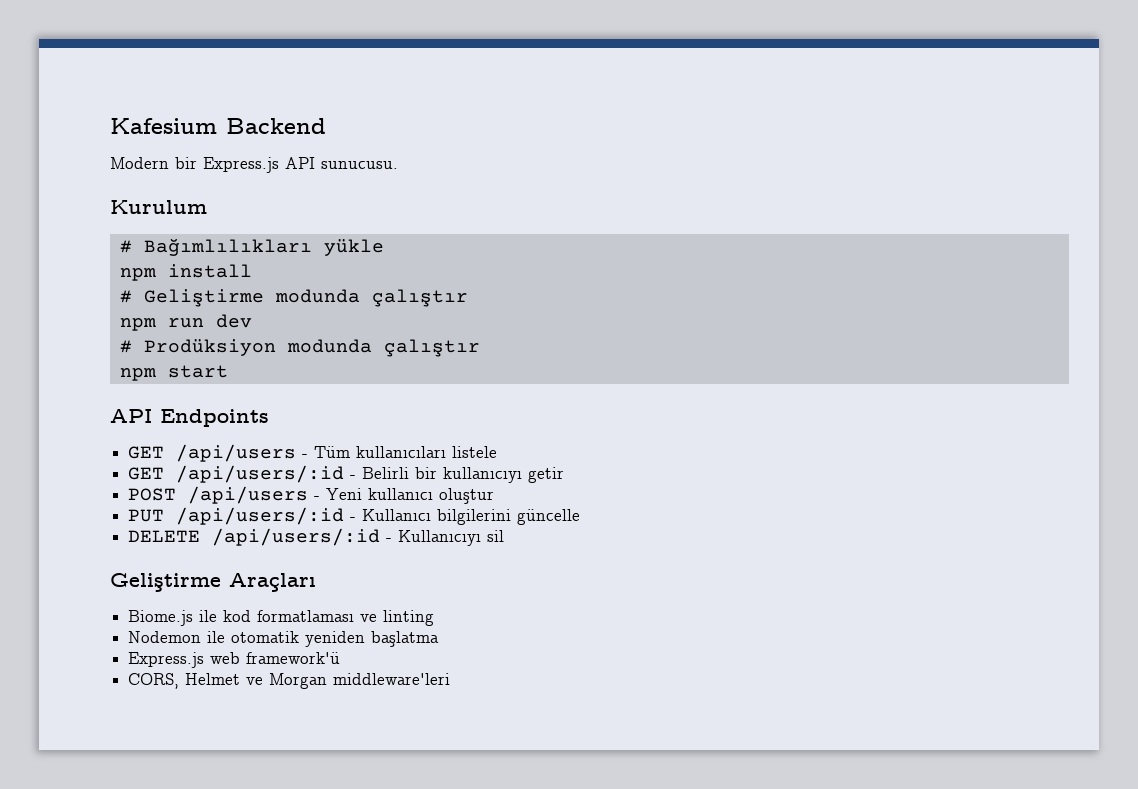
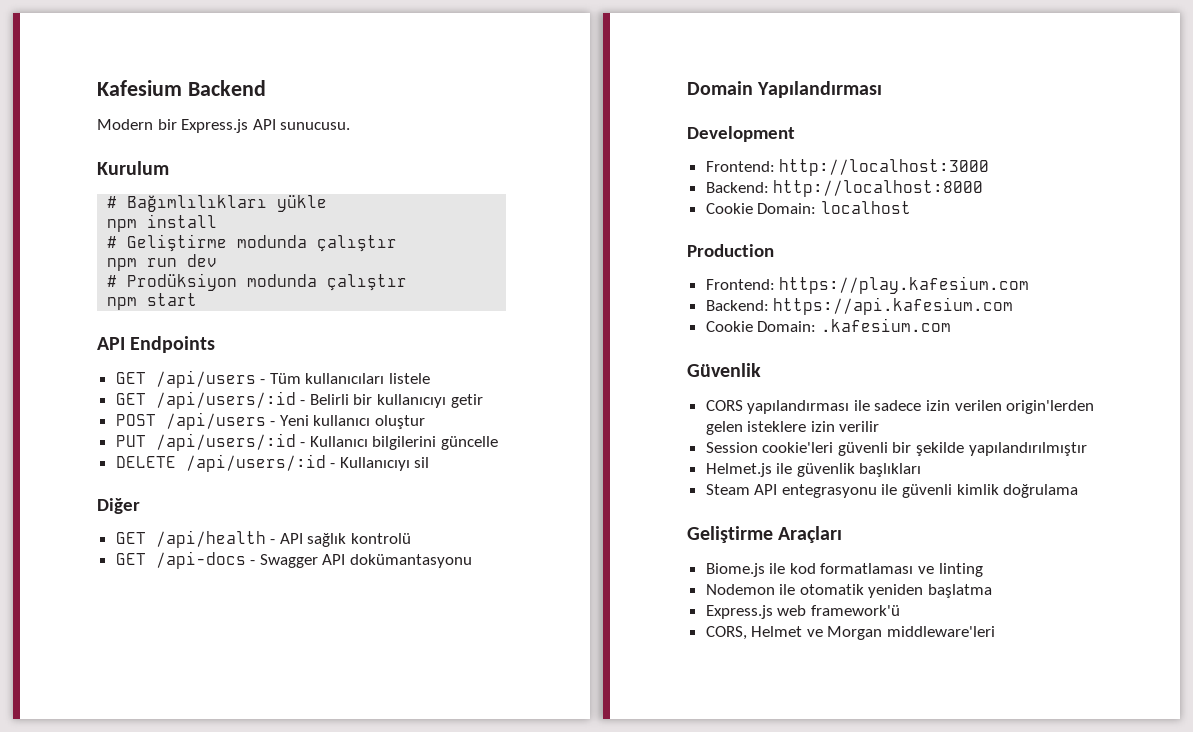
+ Diğer
+ GET /api/health - API sağlık kontrolü
+ GET /api-docs - Swagger API dokümantasyonu
+ Domain Yapılandırması
+ Development
+ Frontend: http://localhost:3000
+ Backend: http://localhost:8000
+ Cookie Domain: localhost
+ Production
+ Frontend: https://play.kafesium.com
+ Backend: https://api.kafesium.com
+ Cookie Domain: .kafesium.com
+ Güvenlik
+ CORS yapılandırması ile sadece izin verilen origin'lerden gelen isteklere izin verilir
+ Session cookie'leri güvenli bir şekilde yapılandırılmıştır
+ Helmet.js ile güvenlik başlıkları
+ Steam API entegrasyonu ile güvenli kimlik doğrulama

